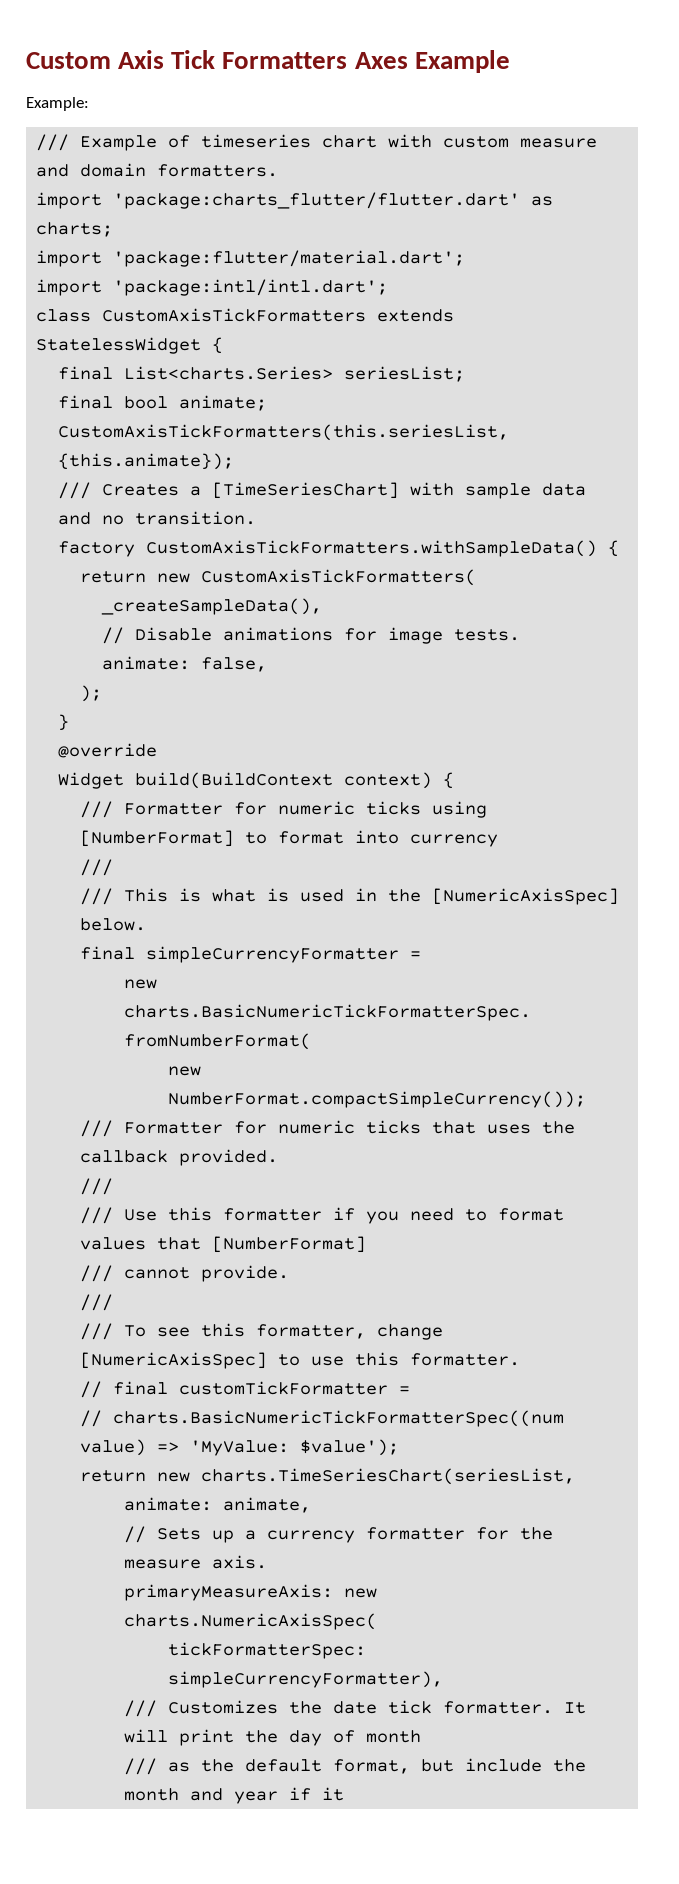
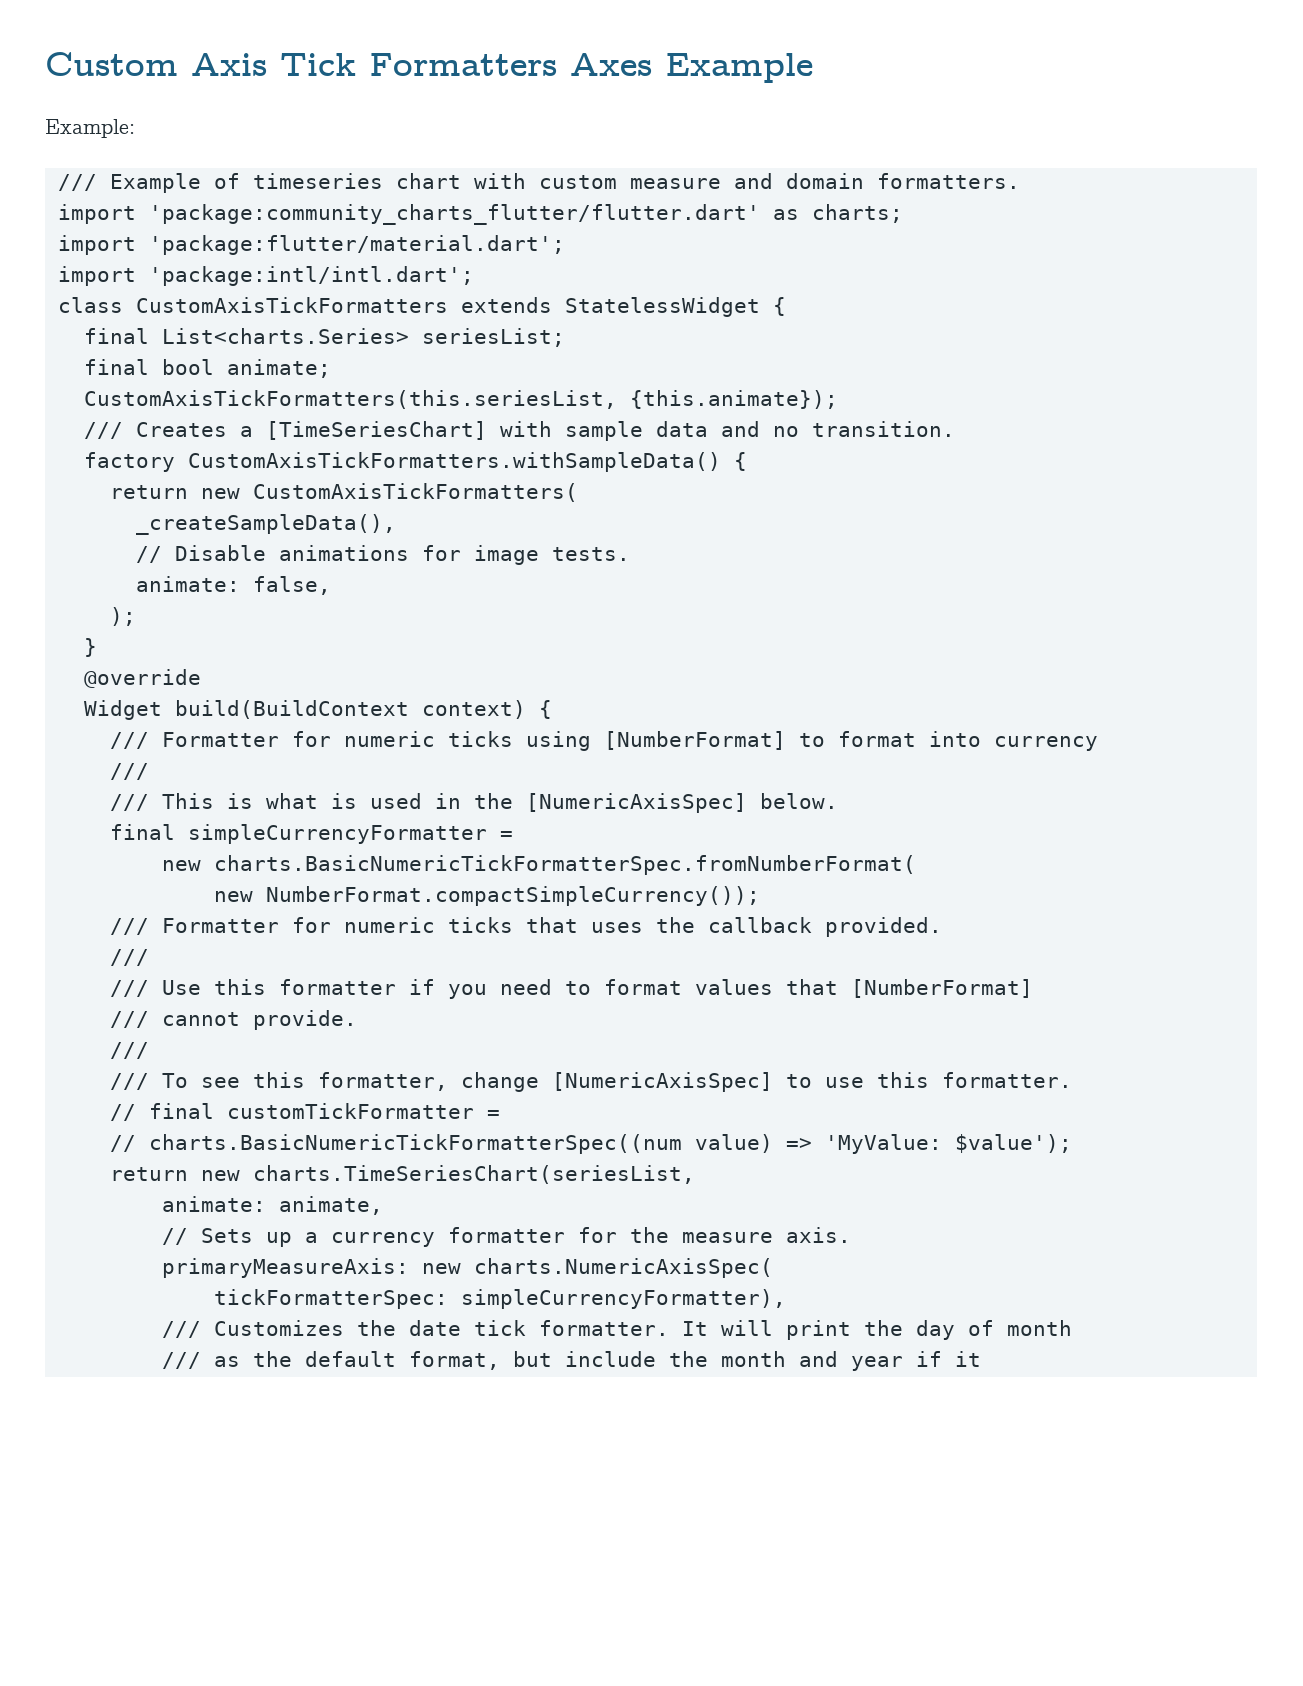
- import 'package:charts_flutter/flutter.dart' as charts;
+ import 'package:community_charts_flutter/flutter.dart' as charts;

